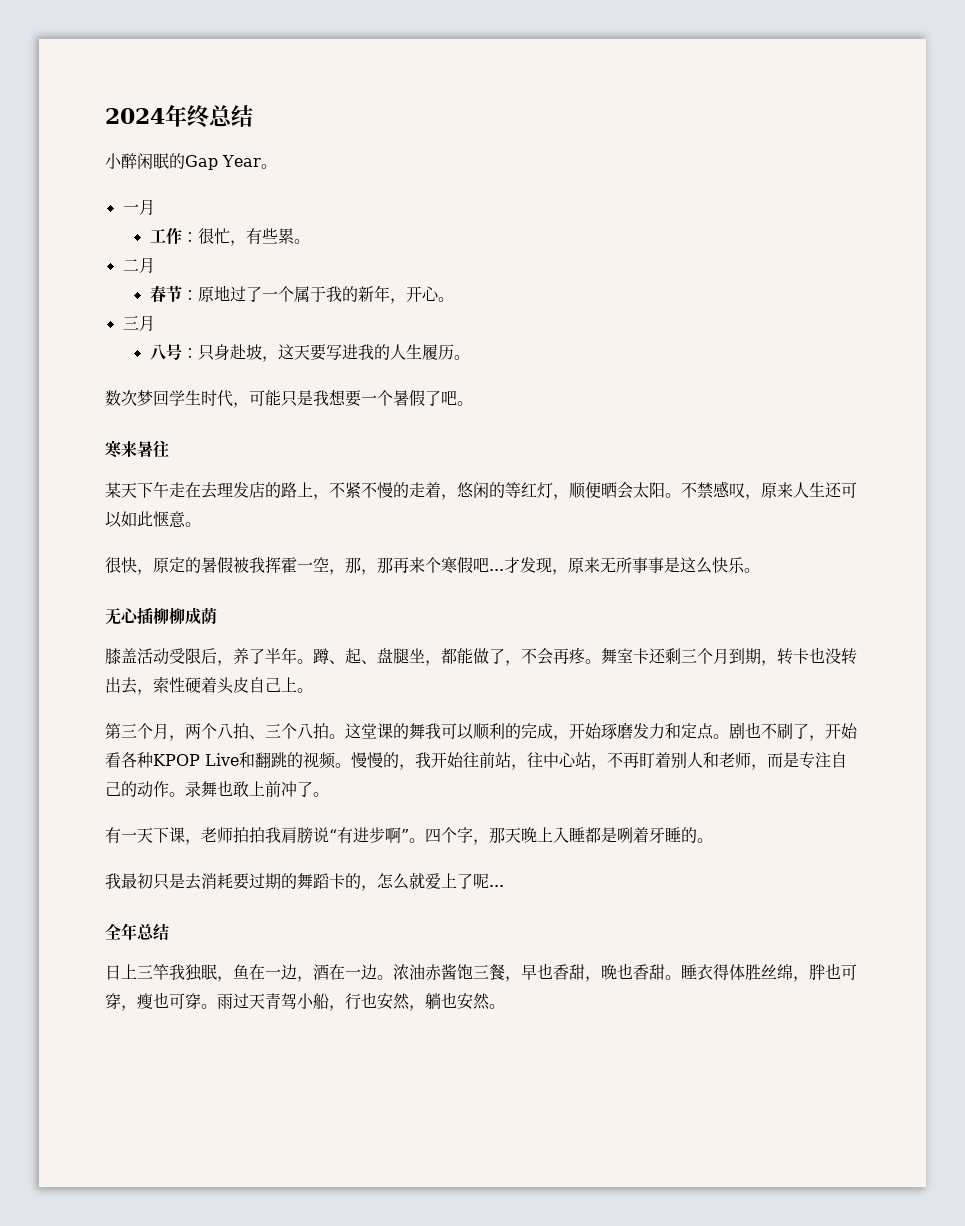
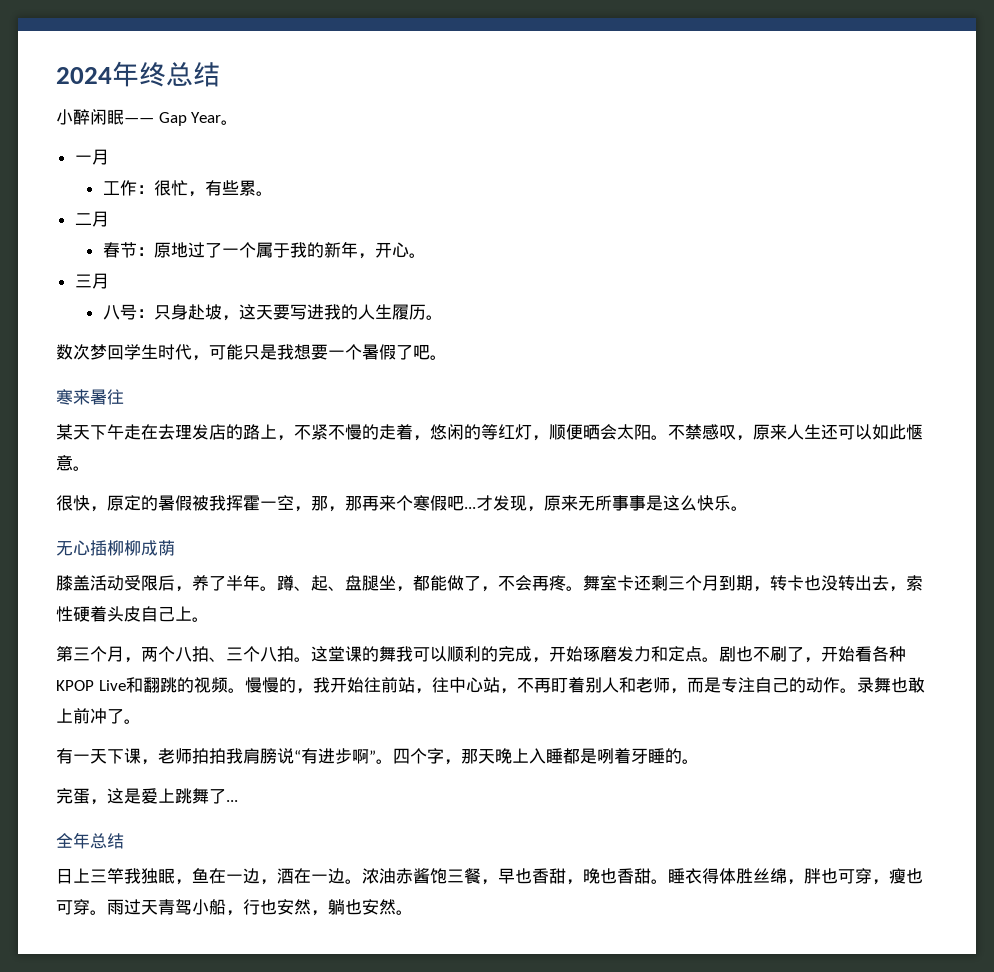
- 小醉闲眠的Gap Year。
+ 小醉闲眠—— Gap Year。
- 我最初只是去消耗要过期的舞蹈卡的，怎么就爱上了呢...
+ 完蛋，这是爱上跳舞了...

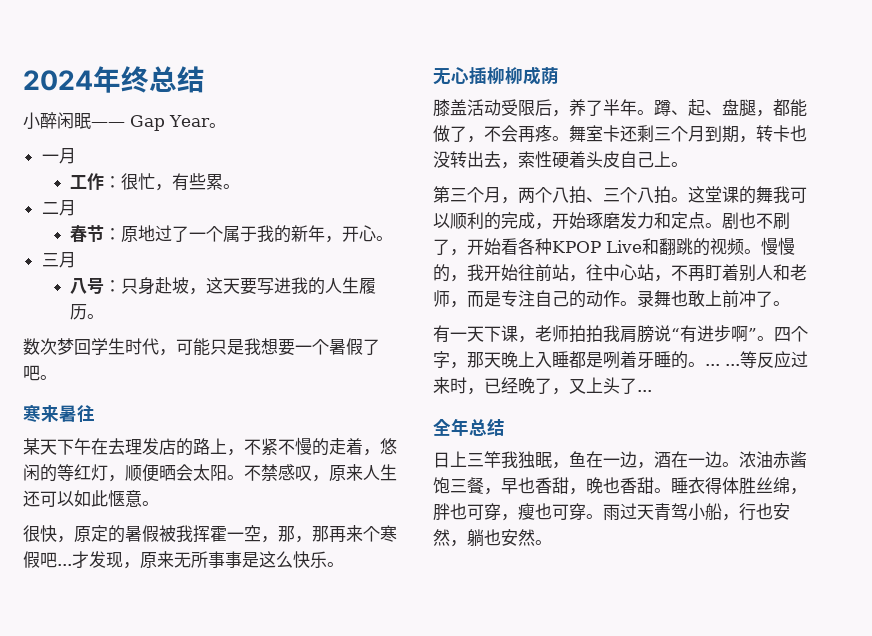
- 某天下午走在去理发店的路上，不紧不慢的走着，悠闲的等红灯，顺便晒会太阳。
+ 某天下午在去理发店的路上，不紧不慢的走着，悠闲的等红灯，顺便晒会太阳。
- 蹲、起、盘腿坐，都能做了，不会再疼。
+ 蹲、起、盘腿，都能做了，不会再疼。
- 四个字，那天晚上入睡都是咧着牙睡的。
- 完蛋，这是爱上跳舞了...
+ 四个字，那天晚上入睡都是咧着牙睡的。... ...等反应过来时，已经晚了，又上头了...

